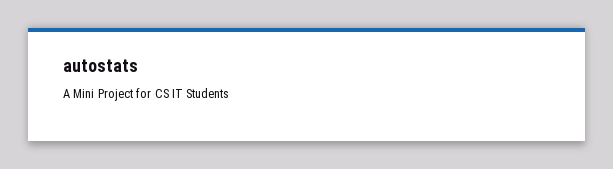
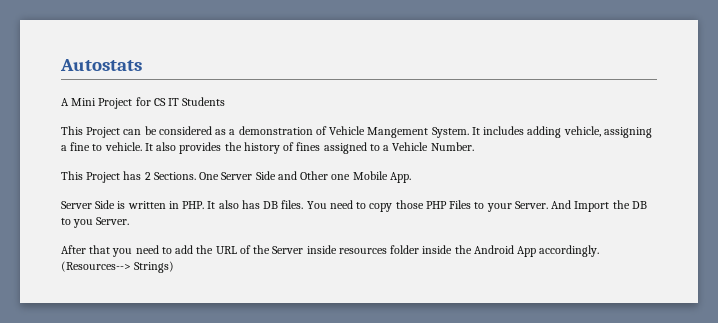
- autostats
+ Autostats
+ This Project can be considered as a demonstration of Vehicle Mangement System. It includes adding vehicle, assigning a fine to vehicle. It also provides the history of fines assigned to a Vehicle Number.
+ This Project has 2 Sections. One Server Side and Other one Mobile App.
+ Server Side is written in PHP. It also has DB files. You need to copy those PHP Files to your Server. And Import the DB to you Server.
+ After that you need to add the URL of the Server inside resources folder inside the Android App accordingly. (Resources--> Strings)

